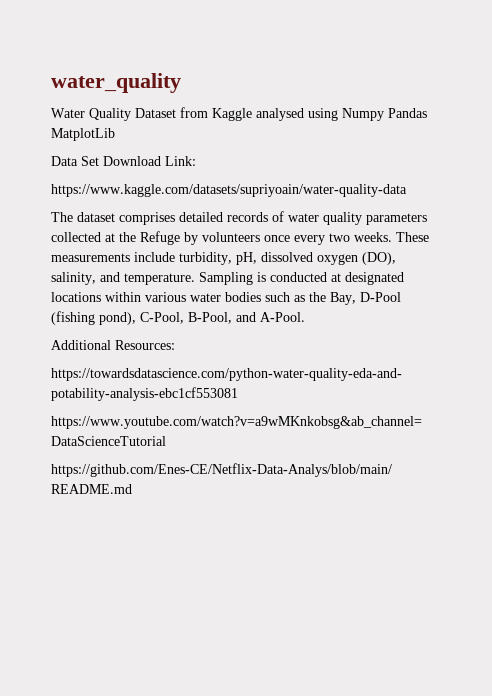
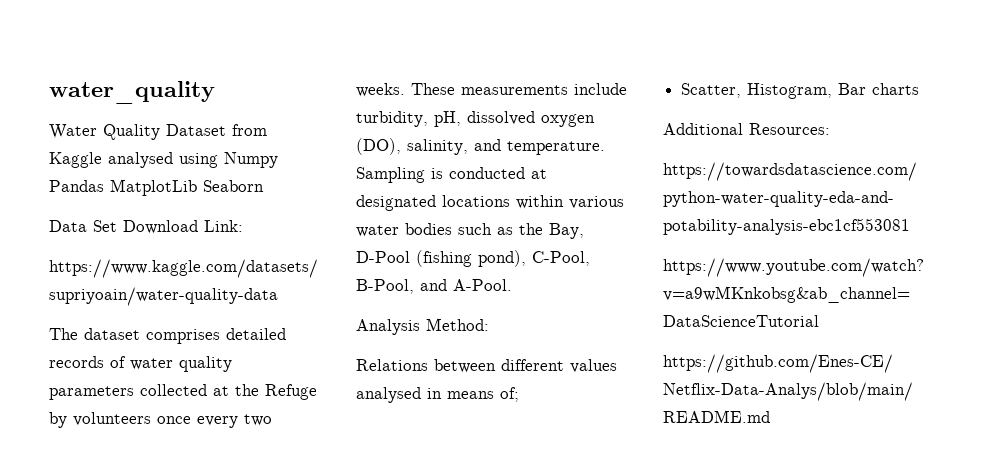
- Water Quality Dataset from Kaggle analysed using Numpy Pandas MatplotLib
+ Water Quality Dataset from Kaggle analysed using Numpy Pandas MatplotLib Seaborn
+ Analysis Method:
+ Relations between different values analysed in means of;
+ Scatter, Histogram, Bar charts

